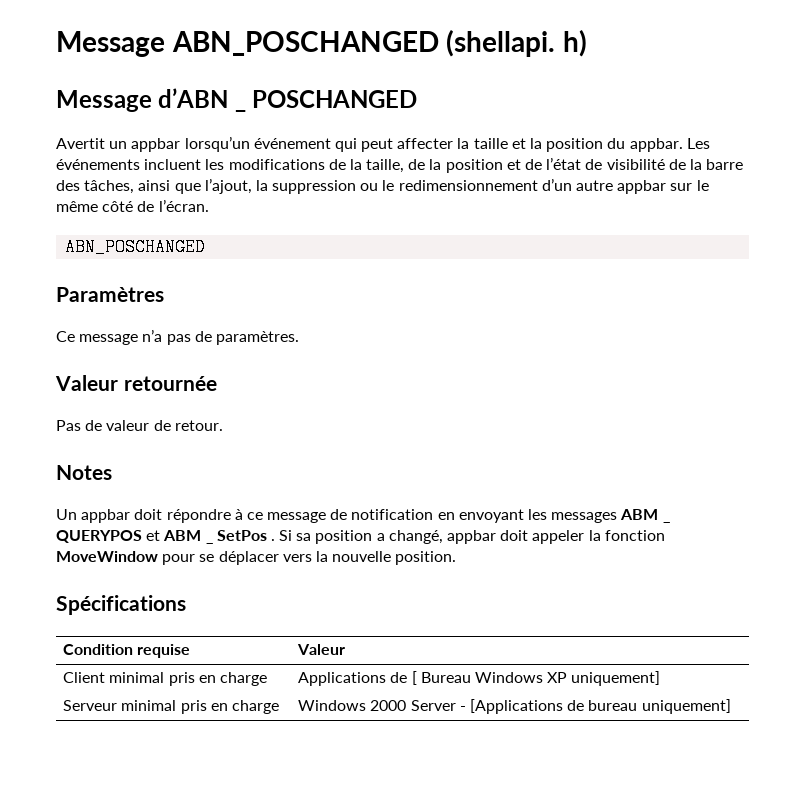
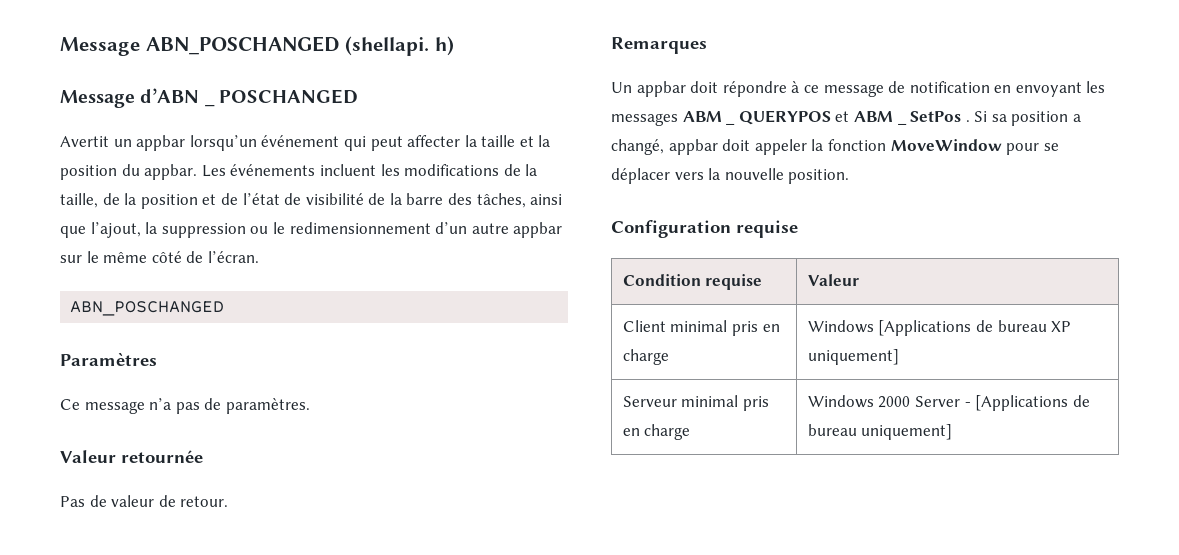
- Notes
+ Remarques
- Spécifications
+ Configuration requise
- Client minimal pris en charge | Applications de [ Bureau Windows XP uniquement]
+ Client minimal pris en charge | Windows [Applications de bureau XP uniquement]

